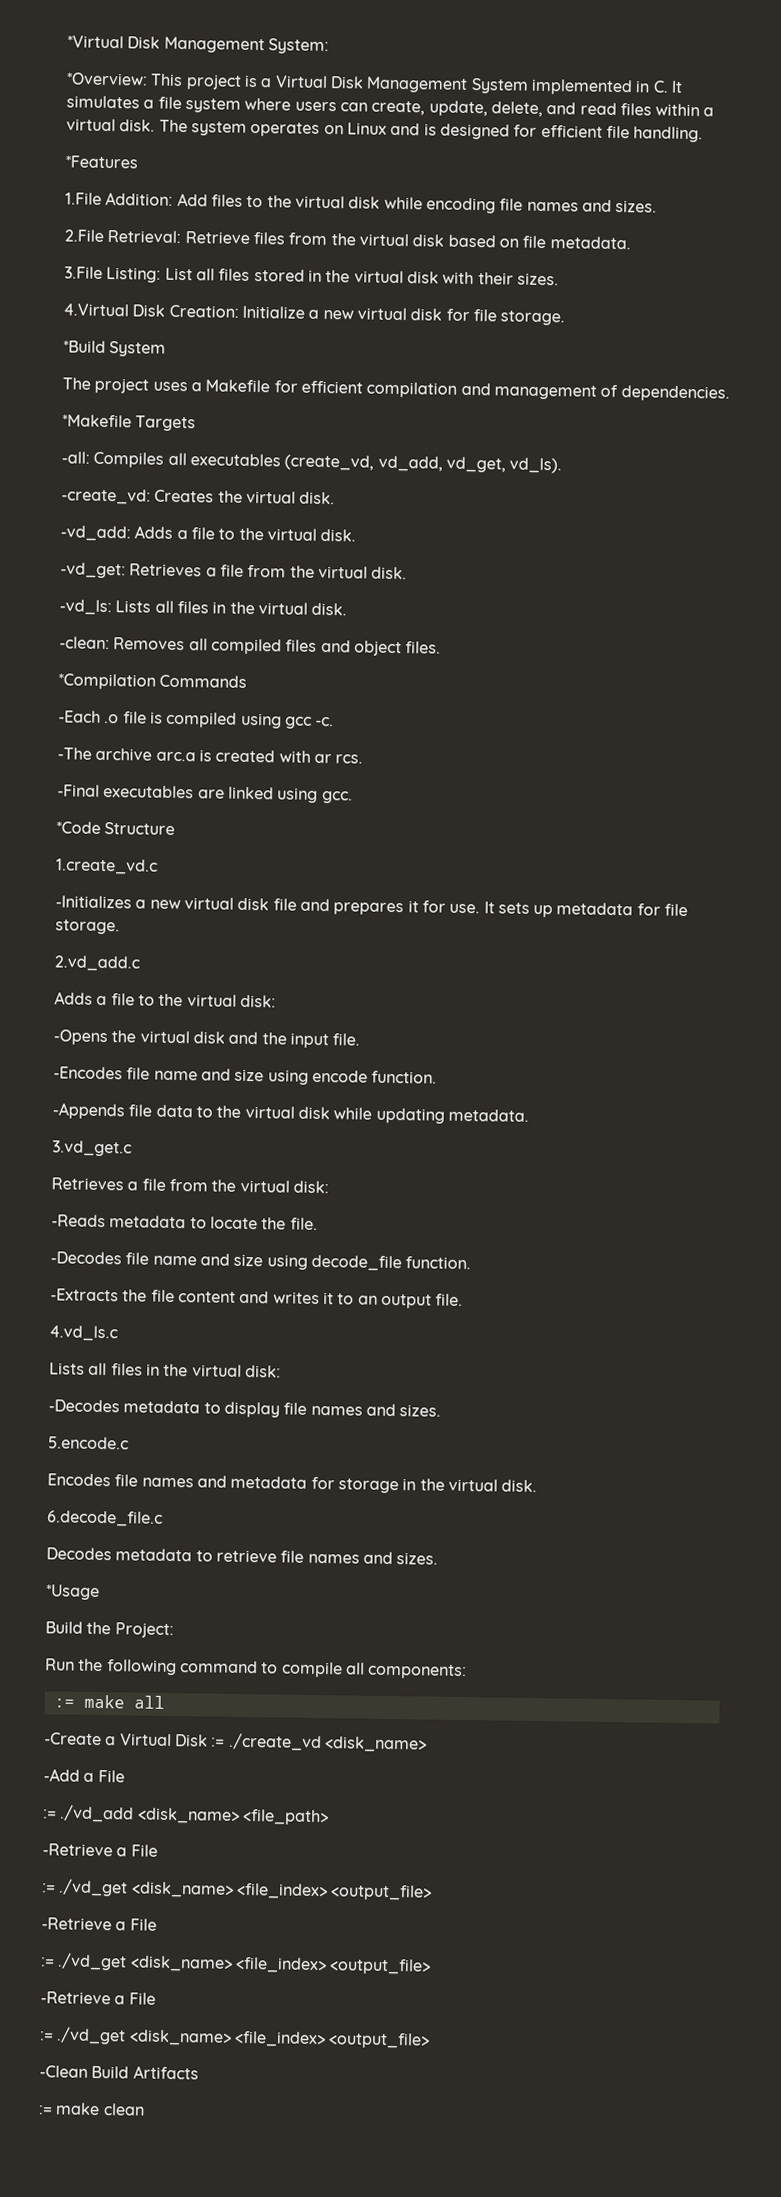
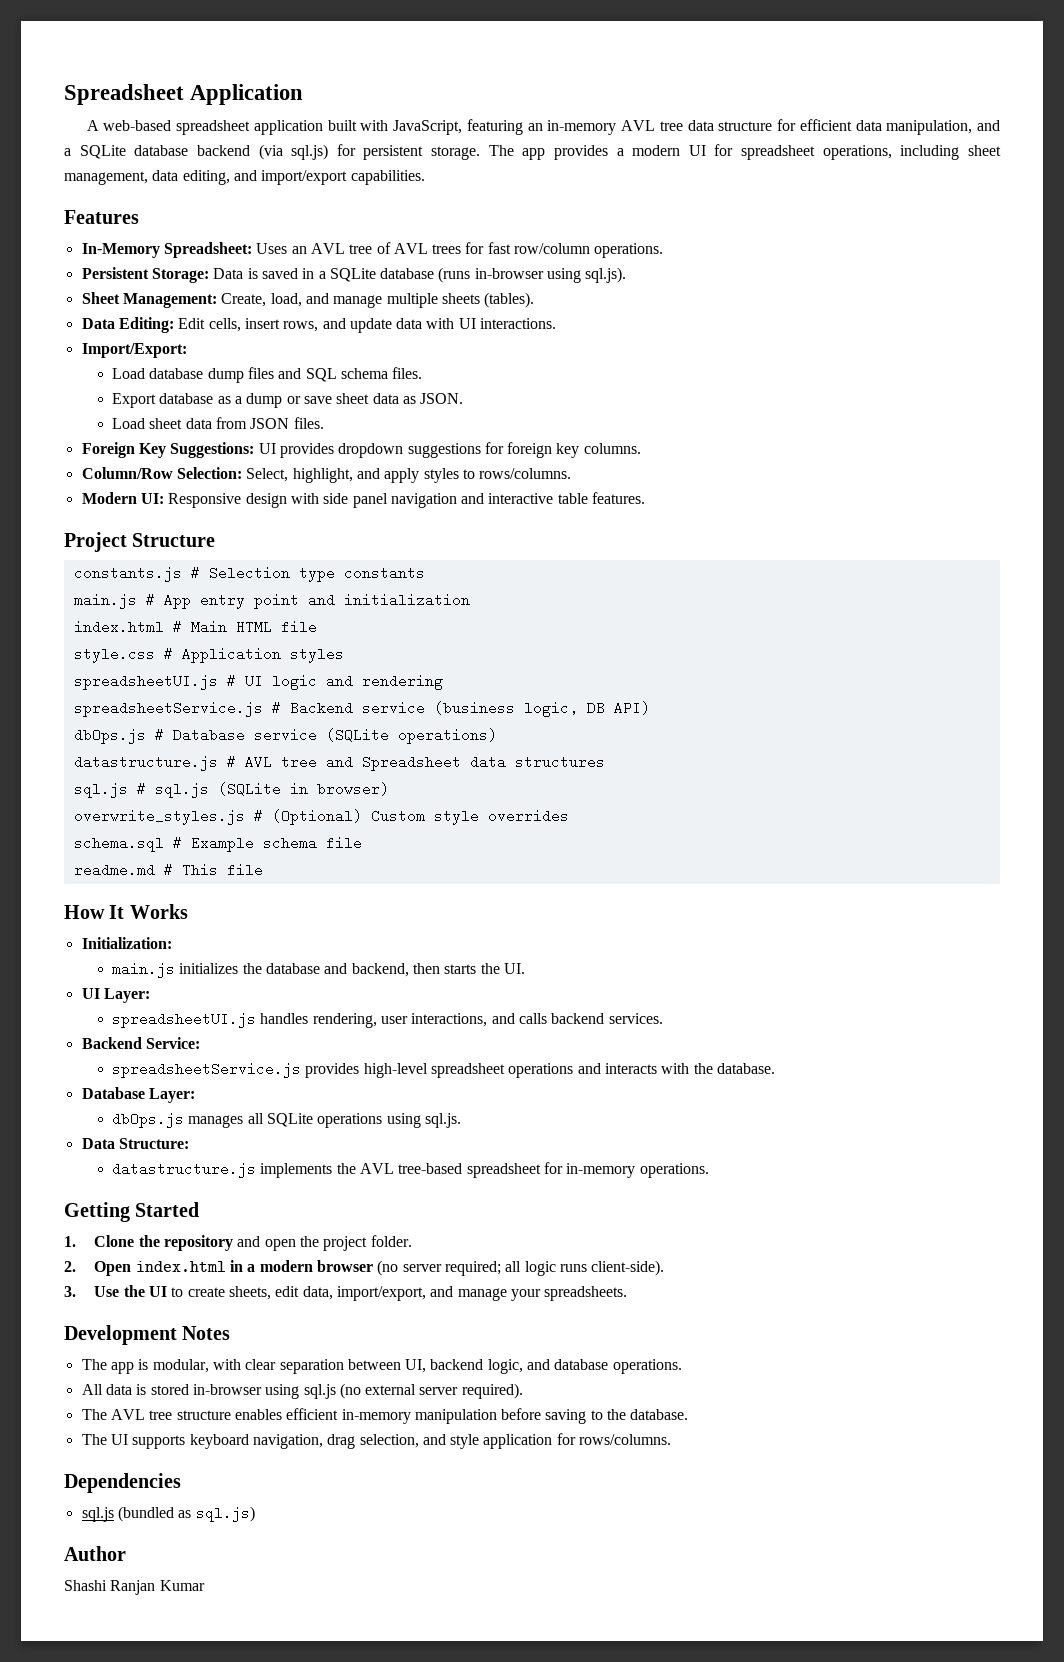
- *Virtual Disk Management System:
- *Overview: This project is a Virtual Disk Management System implemented in C. It simulates a file system where users can create, update, delete, and read files within a virtual disk. The system operates on Linux and is designed for efficient file handling.
- *Features
- 1.File Addition: Add files to the virtual disk while encoding file names and sizes.
- 2.File Retrieval: Retrieve files from the virtual disk based on file metadata.
- 3.File Listing: List all files stored in the virtual disk with their sizes.
- 4.Virtual Disk Creation: Initialize a new virtual disk for file storage.
- *Build System
- The project uses a Makefile for efficient compilation and management of dependencies.
- *Makefile Targets
- -all: Compiles all executables (create_vd, vd_add, vd_get, vd_ls).
- -create_vd: Creates the virtual disk.
- -vd_add: Adds a file to the virtual disk.
- -vd_get: Retrieves a file from the virtual disk.
- -vd_ls: Lists all files in the virtual disk.
- -clean: Removes all compiled files and object files.
- *Compilation Commands
- -Each .o file is compiled using gcc -c.
- -The archive arc.a is created with ar rcs.
- -Final executables are linked using gcc.
- *Code Structure
- 1.create_vd.c
- -Initializes a new virtual disk file and prepares it for use. It sets up metadata for file storage.
- 2.vd_add.c
- Adds a file to the virtual disk:
- -Opens the virtual disk and the input file.
- -Encodes file name and size using encode function.
- -Appends file data to the virtual disk while updating metadata.
- 3.vd_get.c
- Retrieves a file from the virtual disk:
- -Reads metadata to locate the file.
- -Decodes file name and size using decode_file function.
- -Extracts the file content and writes it to an output file.
- 4.vd_ls.c
- Lists all files in the virtual disk:
- -Decodes metadata to display file names and sizes.
- 5.encode.c
- Encodes file names and metadata for storage in the virtual disk.
- 6.decode_file.c
- Decodes metadata to retrieve file names and sizes.
- *Usage
- Build the Project:
- Run the following command to compile all components:
- := make all
- -Create a Virtual Disk := ./create_vd <disk_name>
- -Add a File
- := ./vd_add <disk_name> <file_path>
- -Retrieve a File
- := ./vd_get <disk_name> <file_index> <output_file>
- -Retrieve a File
- := ./vd_get <disk_name> <file_index> <output_file>
- -Retrieve a File
- := ./vd_get <disk_name> <file_index> <output_file>
- -Clean Build Artifacts
- := make clean
+ Spreadsheet Application
+ A web-based spreadsheet application built with JavaScript, featuring an in-memory AVL tree data structure for efficient data manipulation, and a SQLite database backend (via sql.js) for persistent storage. The app provides a modern UI for spreadsheet operations, including sheet management, data editing, and import/export capabilities.
+ Features
+ In-Memory Spreadsheet: Uses an AVL tree of AVL trees for fast row/column operations.
+ Persistent Storage: Data is saved in a SQLite database (runs in-browser using sql.js).
+ Sheet Management: Create, load, and manage multiple sheets (tables).
+ Data Editing: Edit cells, insert rows, and update data with UI interactions.
+ Import/Export:
+ Load database dump files and SQL schema files.
+ Export database as a dump or save sheet data as JSON.
+ Load sheet data from JSON files.
+ Foreign Key Suggestions: UI provides dropdown suggestions for foreign key columns.
+ Column/Row Selection: Select, highlight, and apply styles to rows/columns.
+ Modern UI: Responsive design with side panel navigation and interactive table features.
+ Project Structure
+ constants.js # Selection type constants
+ main.js # App entry point and initialization
+ index.html # Main HTML file
+ style.css # Application styles
+ spreadsheetUI.js # UI logic and rendering
+ spreadsheetService.js # Backend service (business logic, DB API)
+ dbOps.js # Database service (SQLite operations)
+ datastructure.js # AVL tree and Spreadsheet data structures
+ sql.js # sql.js (SQLite in browser)
+ overwrite_styles.js # (Optional) Custom style overrides
+ schema.sql # Example schema file
+ readme.md # This file
+ How It Works
+ Initialization:
+ main.js initializes the database and backend, then starts the UI.
+ UI Layer:
+ spreadsheetUI.js handles rendering, user interactions, and calls backend services.
+ Backend Service:
+ spreadsheetService.js provides high-level spreadsheet operations and interacts with the database.
+ Database Layer:
+ dbOps.js manages all SQLite operations using sql.js.
+ Data Structure:
+ datastructure.js implements the AVL tree-based spreadsheet for in-memory operations.
+ Getting Started
+ 1. Clone the repository and open the project folder.
+ 2. Open index.html in a modern browser (no server required; all logic runs client-side).
+ 3. Use the UI to create sheets, edit data, import/export, and manage your spreadsheets.
+ Development Notes
+ The app is modular, with clear separation between UI, backend logic, and database operations.
+ All data is stored in-browser using sql.js (no external server required).
+ The AVL tree structure enables efficient in-memory manipulation before saving to the database.
+ The UI supports keyboard navigation, drag selection, and style application for rows/columns.
+ Dependencies
+ sql.js (bundled as sql.js)
+ Author
+ Shashi Ranjan Kumar

